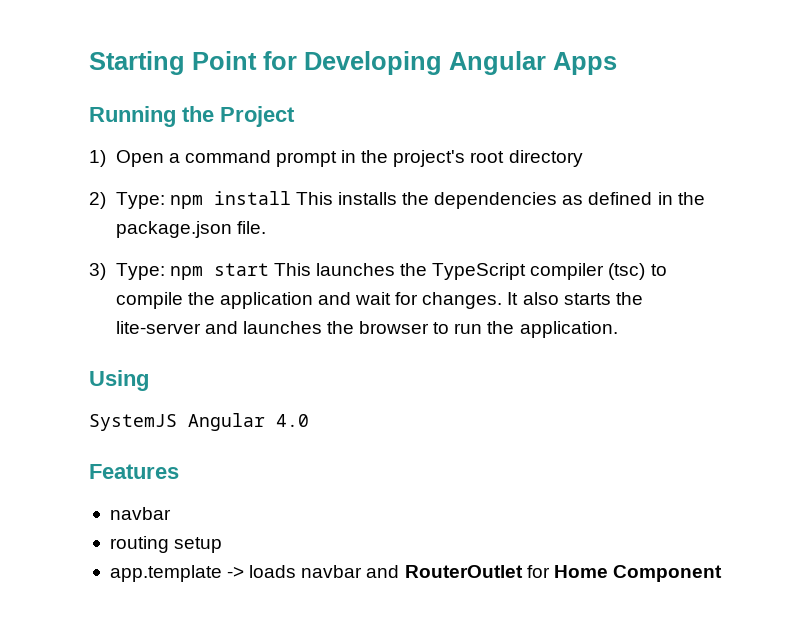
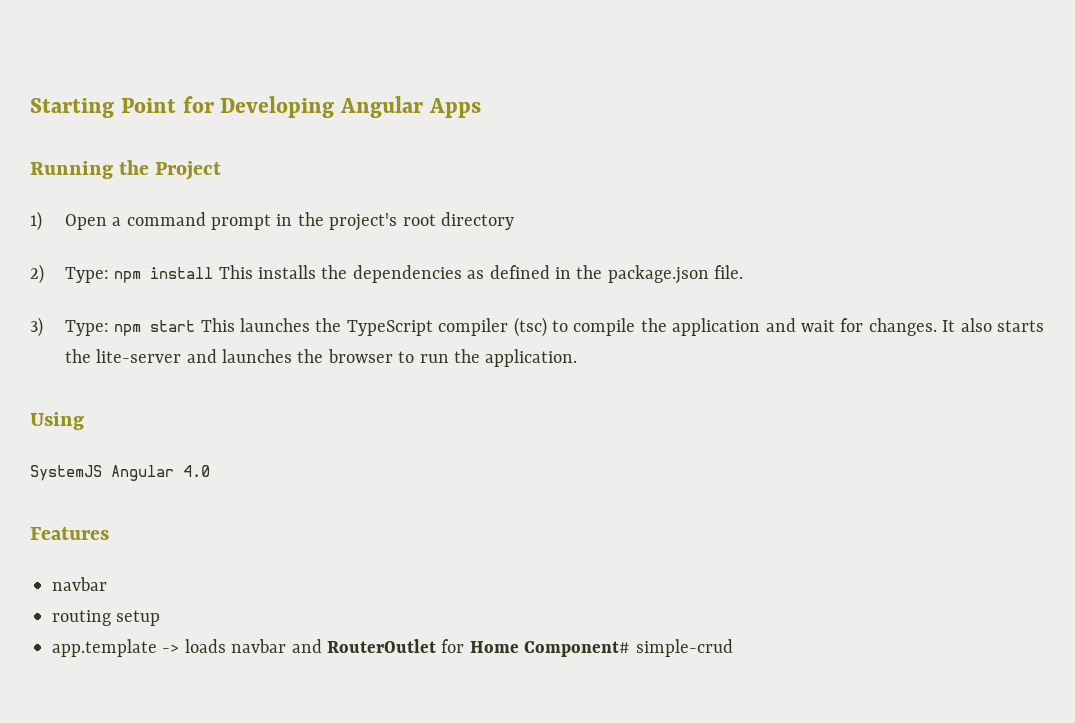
- app.template -> loads navbar and RouterOutlet for Home Component
+ app.template -> loads navbar and RouterOutlet for Home Component# simple-crud

